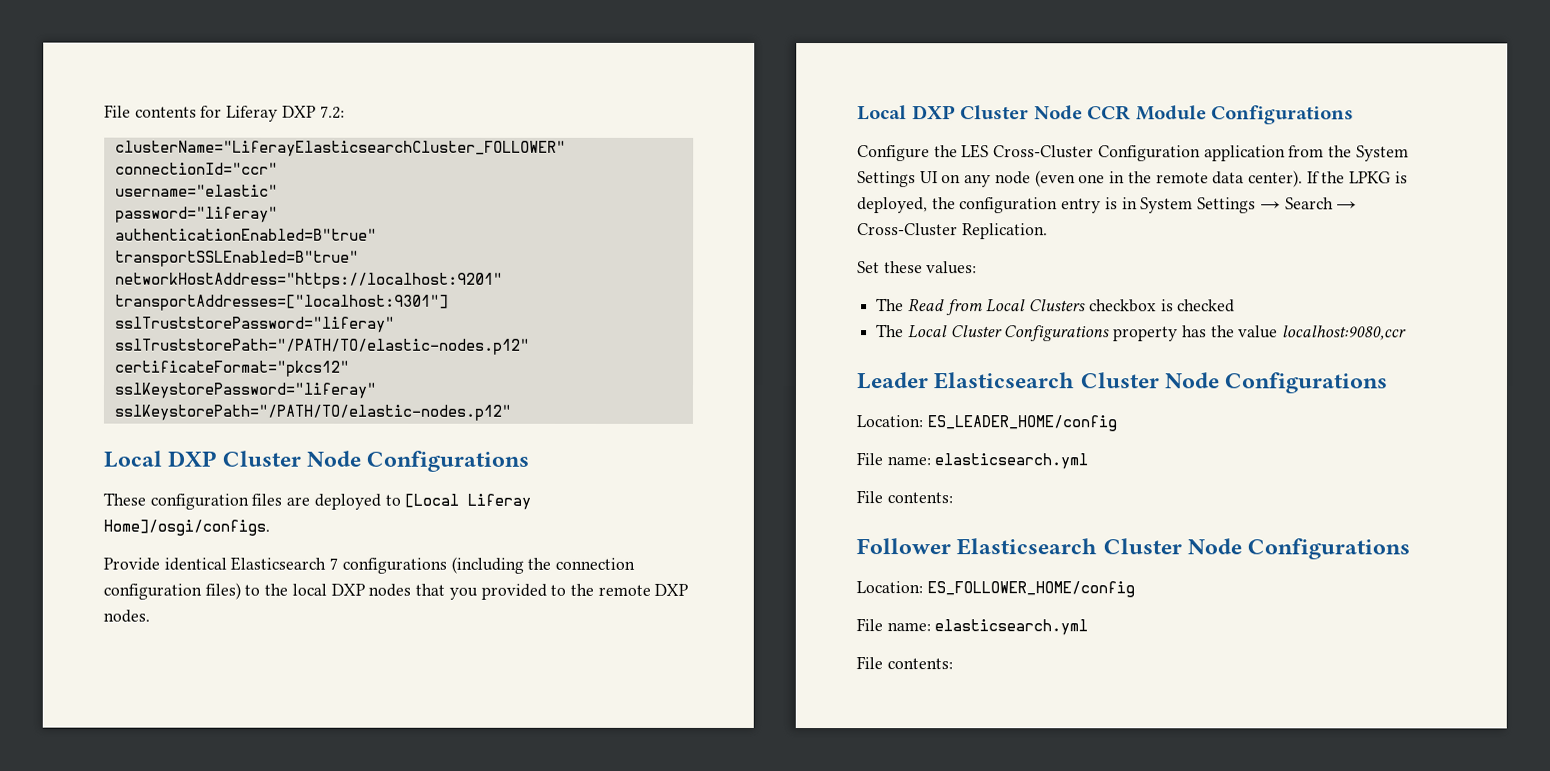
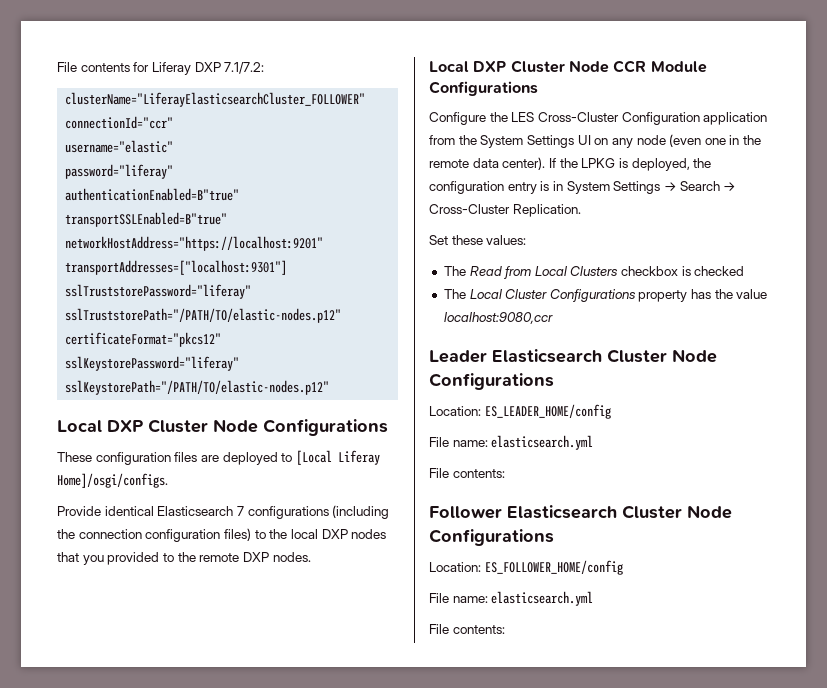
- File contents for Liferay DXP 7.2:
+ File contents for Liferay DXP 7.1/7.2:

